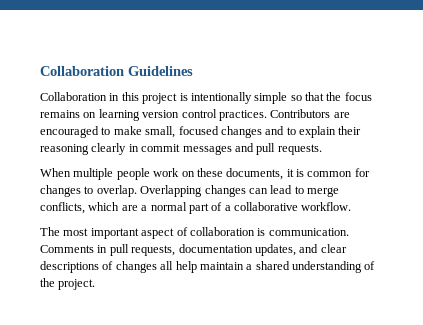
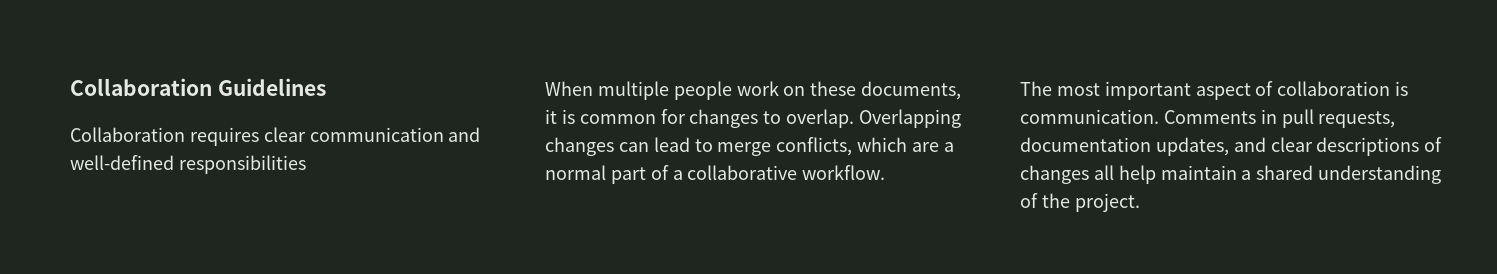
- Collaboration in this project is intentionally simple so that the focus remains on learning version control practices. Contributors are encouraged to make small, focused changes and to explain their reasoning clearly in commit messages and pull requests.
+ Collaboration requires clear communication and well-defined responsibilities

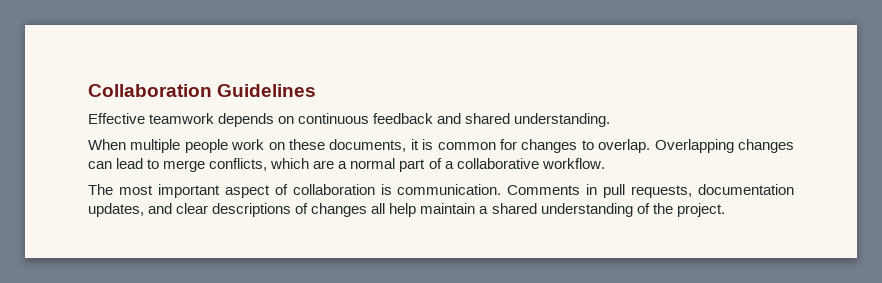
- Collaboration requires clear communication and well-defined responsibilities
+ Effective teamwork depends on continuous feedback and shared understanding.

